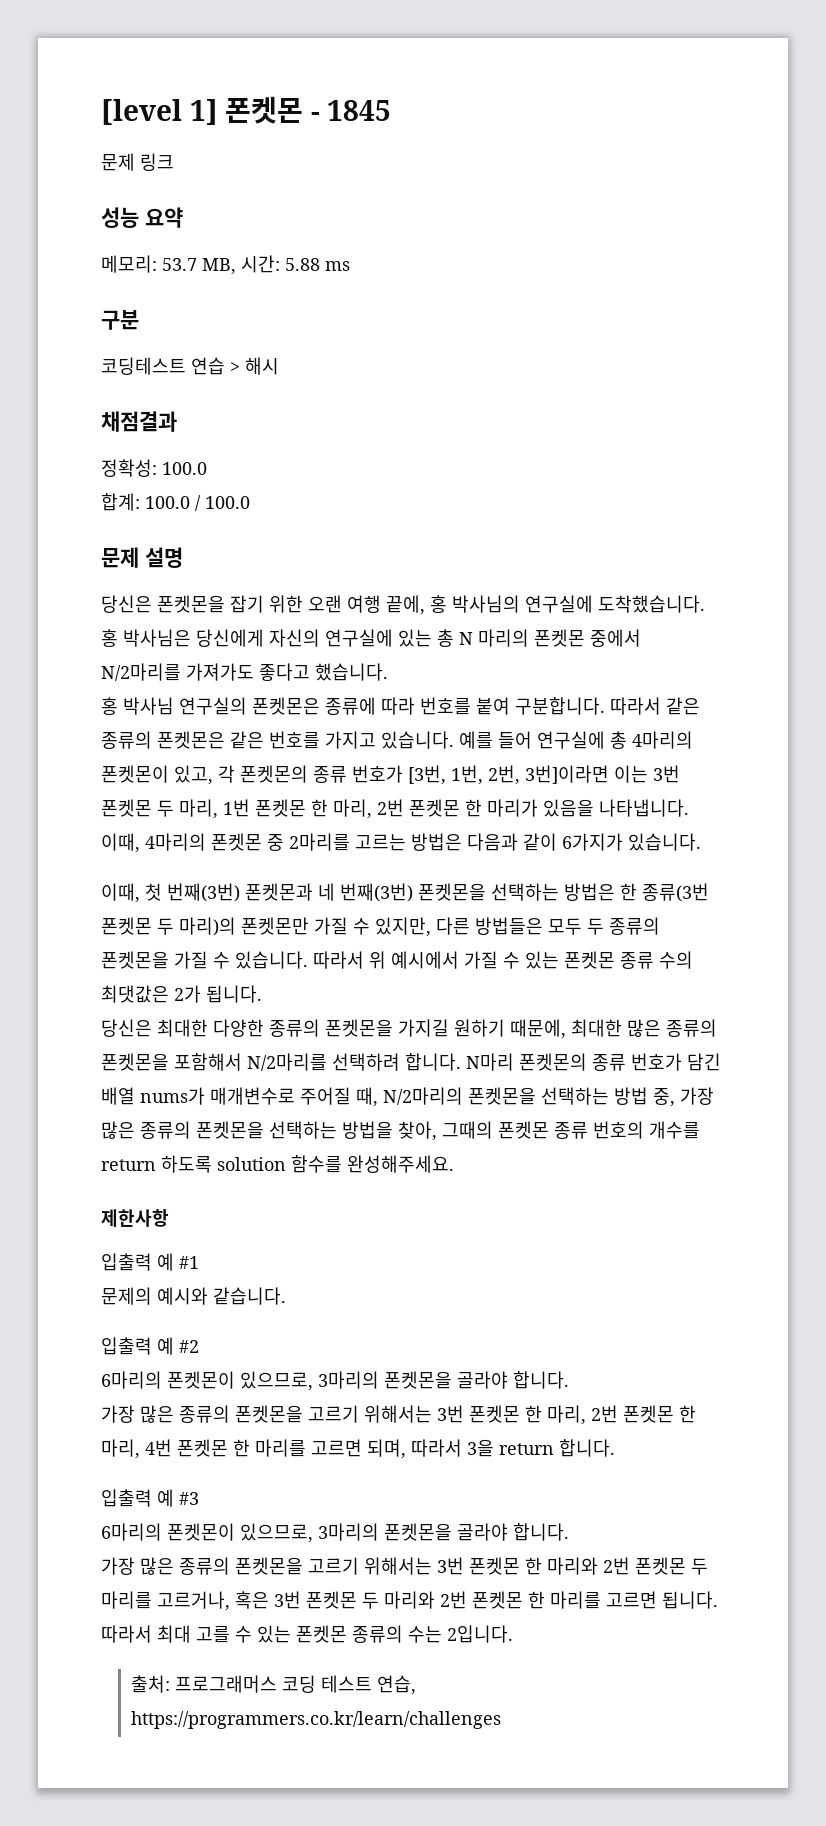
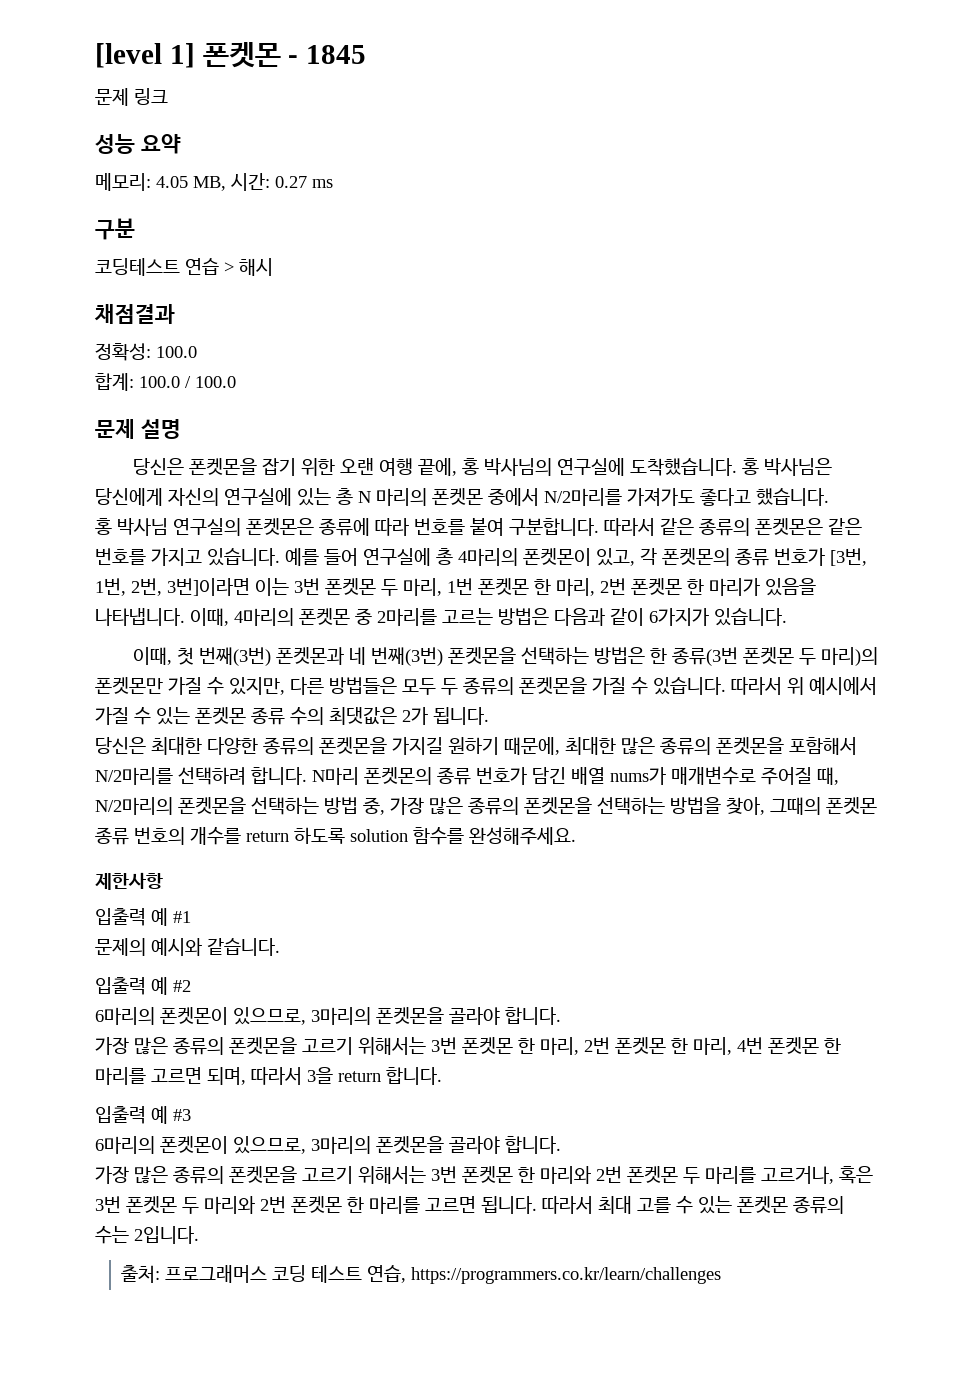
- 메모리: 53.7 MB, 시간: 5.88 ms
+ 메모리: 4.05 MB, 시간: 0.27 ms

